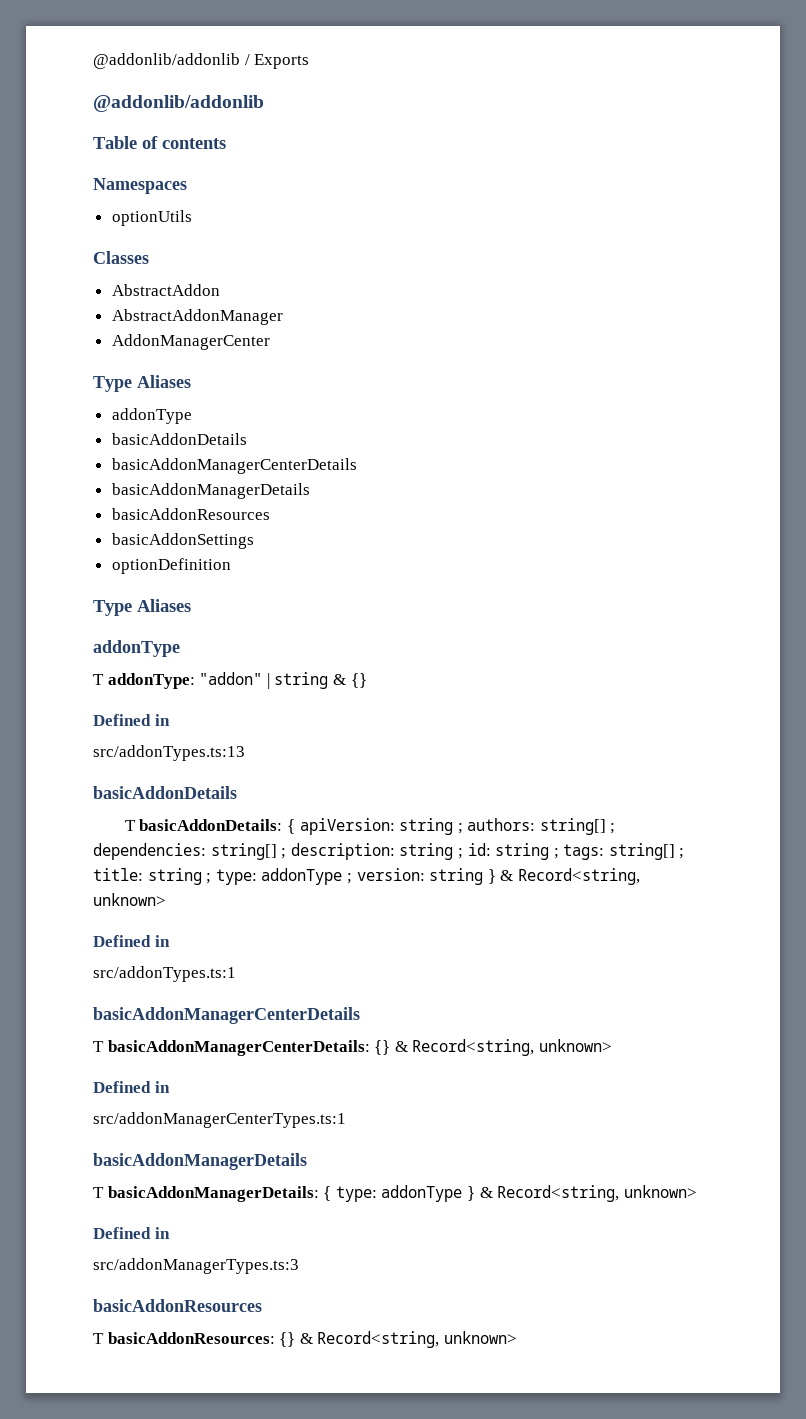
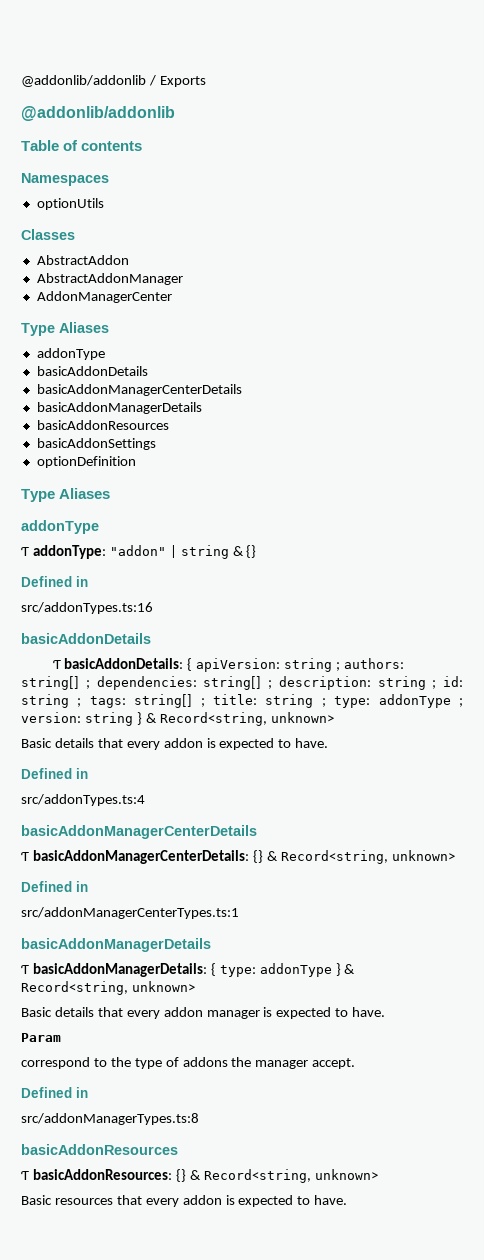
- src/addonTypes.ts:13
+ src/addonTypes.ts:16
  Ƭ basicAddonDetails: { apiVersion: string ; authors: string[] ; dependencies: string[] ; description: string ; id: string ; tags: string[] ; title: string ; type: addonType ; version: string } & Record<string, unknown>
+ Basic details that every addon is expected to have.
  Defined in
- src/addonTypes.ts:1
+ src/addonTypes.ts:4
  Ƭ basicAddonManagerDetails: { type: addonType } & Record<string, unknown>
+ Basic details that every addon manager is expected to have.
+ Param
+ correspond to the type of addons the manager accept.
  Defined in
- src/addonManagerTypes.ts:3
+ src/addonManagerTypes.ts:8
+ Basic resources that every addon is expected to have.

